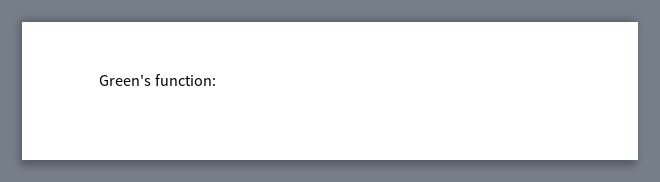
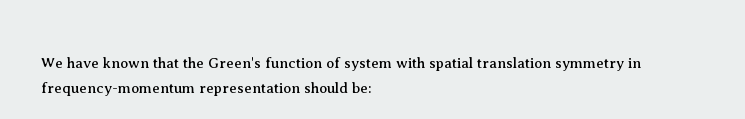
- Green's function:
+ We have known that the Green's function of system with spatial translation symmetry in frequency-momentum representation should be:

